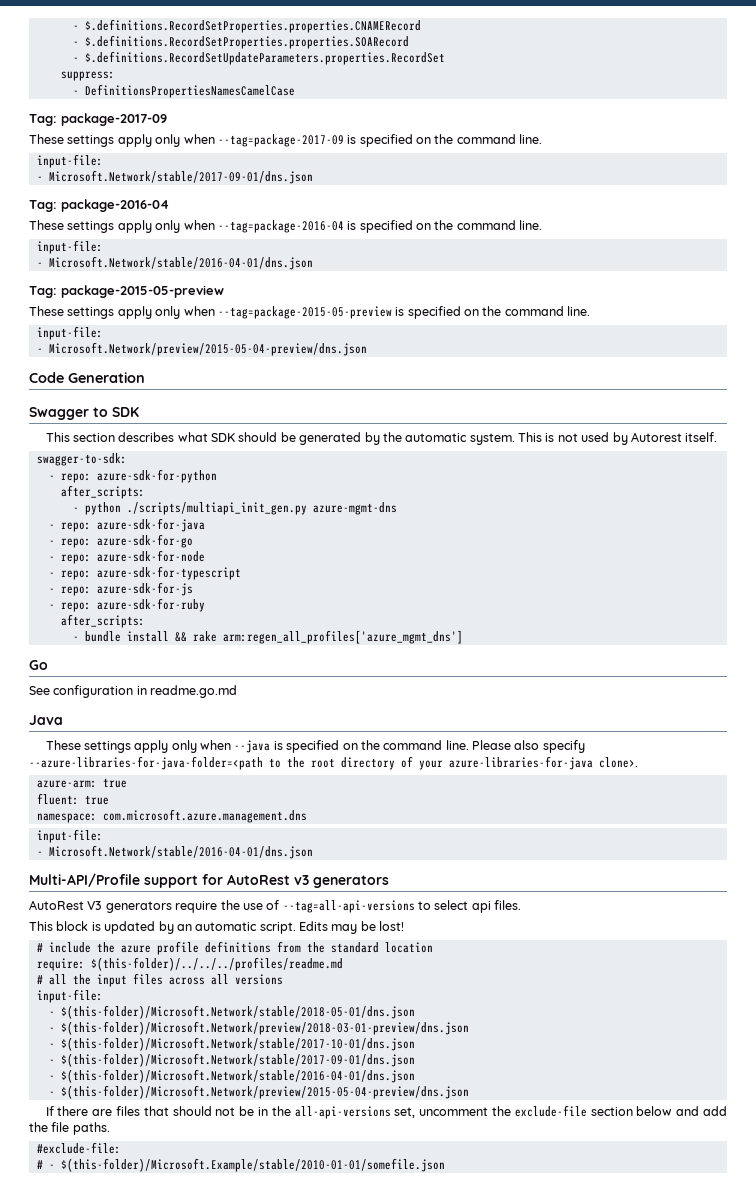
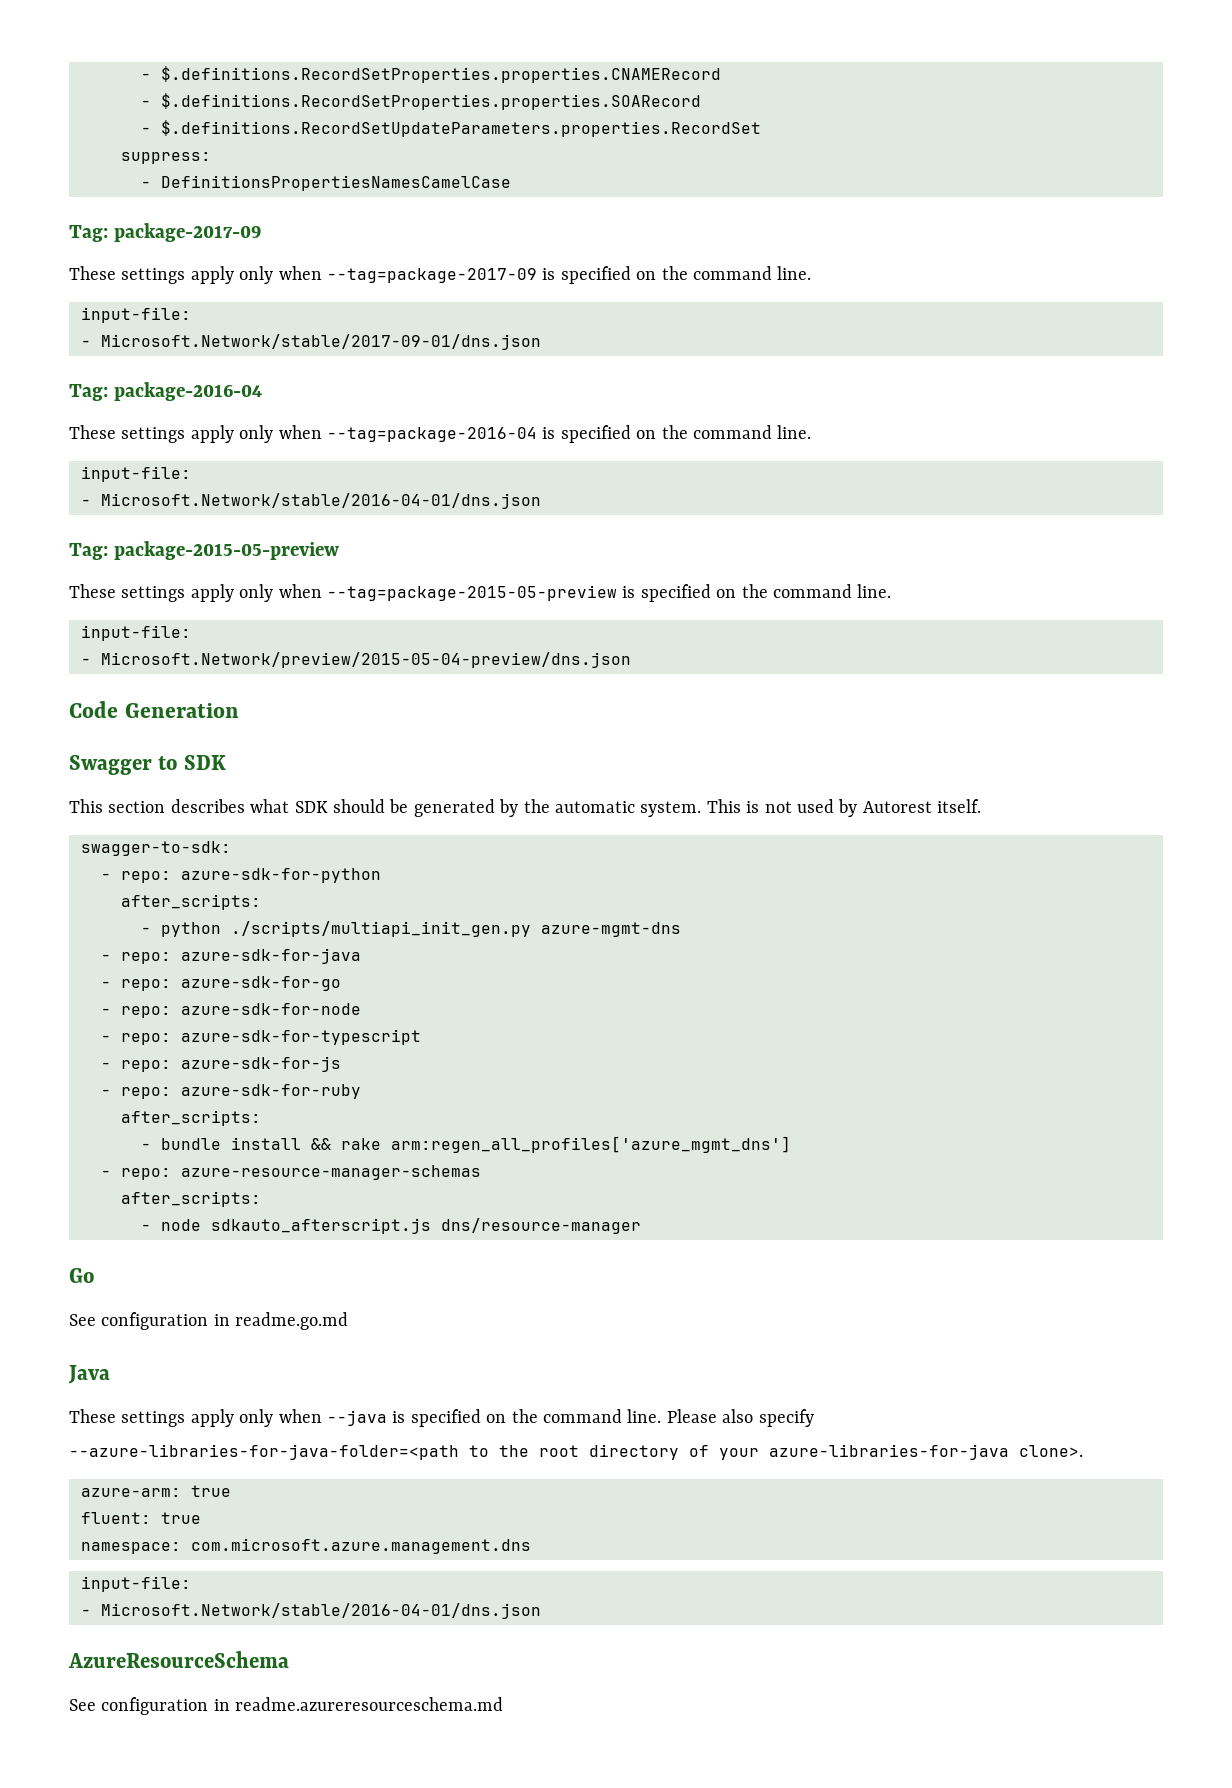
+ - repo: azure-resource-manager-schemas
+ after_scripts:
+ - node sdkauto_afterscript.js dns/resource-manager
- Multi-API/Profile support for AutoRest v3 generators
- AutoRest V3 generators require the use of --tag=all-api-versions to select api files.
- This block is updated by an automatic script. Edits may be lost!
- # include the azure profile definitions from the standard location
- require: $(this-folder)/../../../profiles/readme.md
- # all the input files across all versions
- input-file:
- - $(this-folder)/Microsoft.Network/stable/2018-05-01/dns.json
- - $(this-folder)/Microsoft.Network/preview/2018-03-01-preview/dns.json
- - $(this-folder)/Microsoft.Network/stable/2017-10-01/dns.json
- - $(this-folder)/Microsoft.Network/stable/2017-09-01/dns.json
- - $(this-folder)/Microsoft.Network/stable/2016-04-01/dns.json
- - $(this-folder)/Microsoft.Network/preview/2015-05-04-preview/dns.json
- If there are files that should not be in the all-api-versions set, uncomment the exclude-file section below and add the file paths.
- #exclude-file:
- # - $(this-folder)/Microsoft.Example/stable/2010-01-01/somefile.json
+ AzureResourceSchema
+ See configuration in readme.azureresourceschema.md

